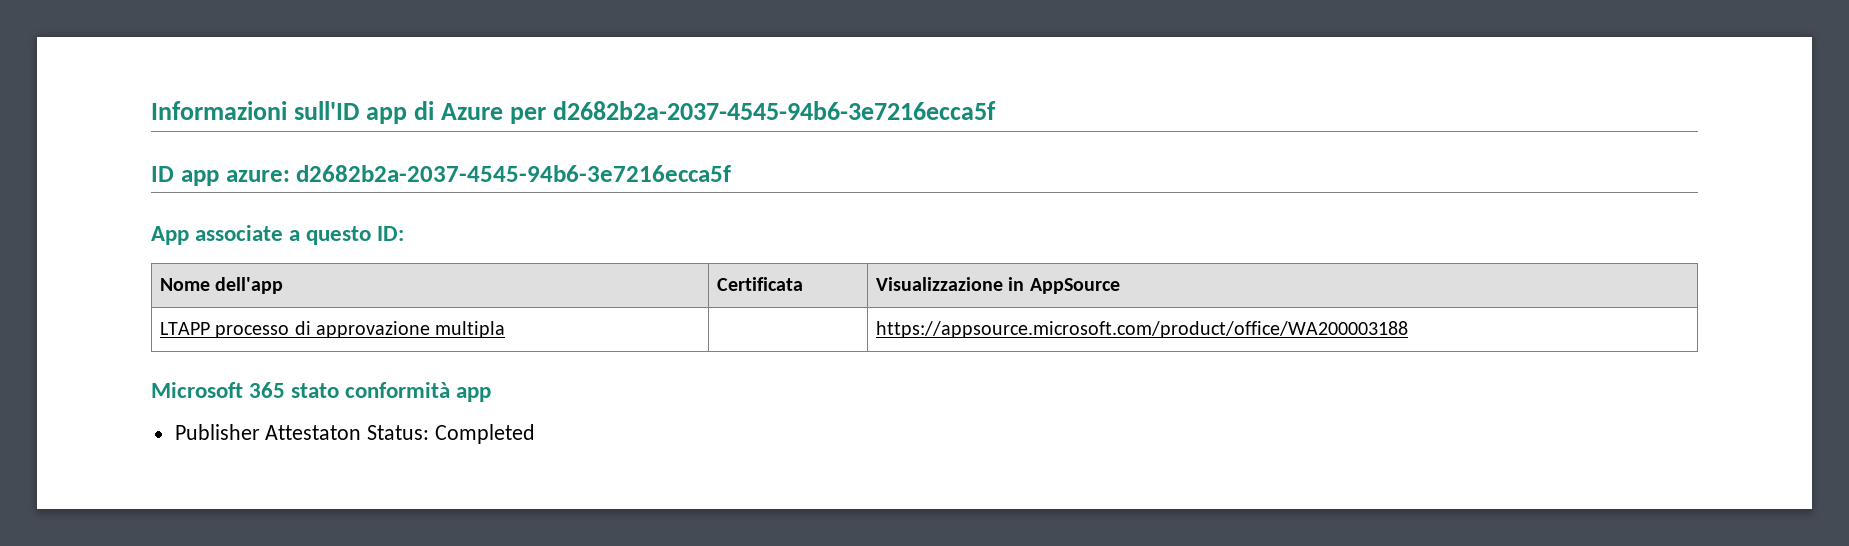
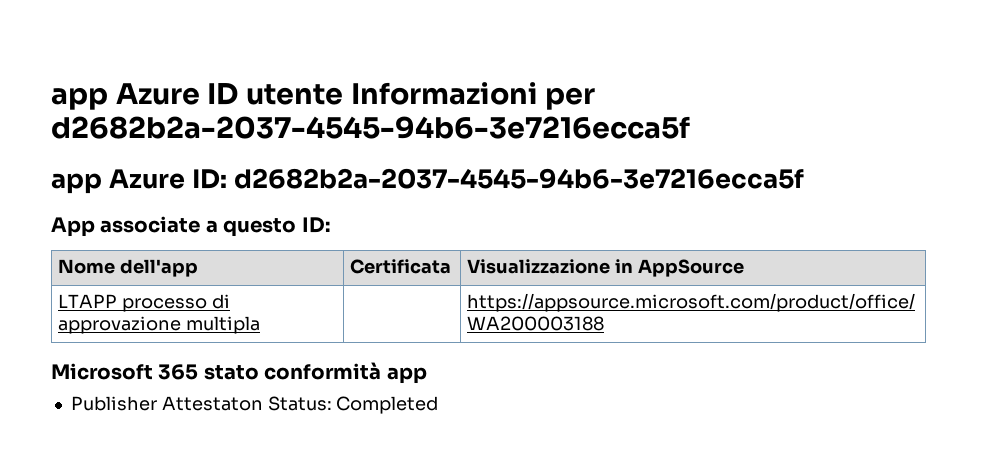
- Informazioni sull'ID app di Azure per d2682b2a-2037-4545-94b6-3e7216ecca5f
+ app Azure ID utente Informazioni per d2682b2a-2037-4545-94b6-3e7216ecca5f
- ID app azure: d2682b2a-2037-4545-94b6-3e7216ecca5f
+ app Azure ID: d2682b2a-2037-4545-94b6-3e7216ecca5f

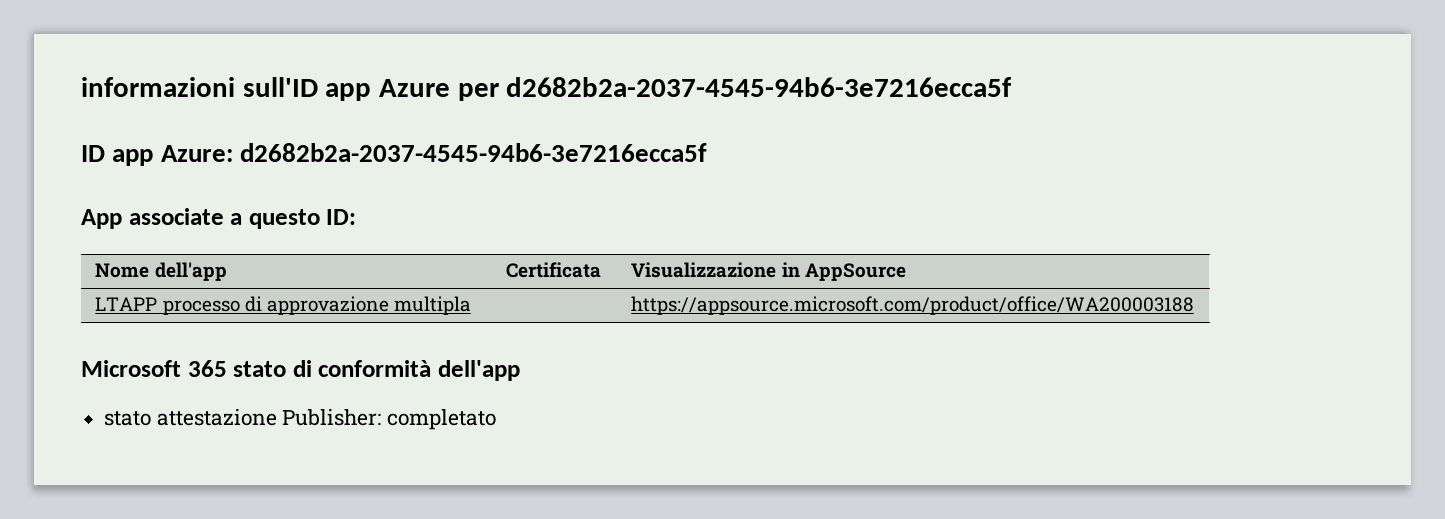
- app Azure ID utente Informazioni per d2682b2a-2037-4545-94b6-3e7216ecca5f
+ informazioni sull'ID app Azure per d2682b2a-2037-4545-94b6-3e7216ecca5f
- app Azure ID: d2682b2a-2037-4545-94b6-3e7216ecca5f
+ ID app Azure: d2682b2a-2037-4545-94b6-3e7216ecca5f
- Microsoft 365 stato conformità app
- Publisher Attestaton Status: Completed
+ Microsoft 365 stato di conformità dell'app
+ stato attestazione Publisher: completato

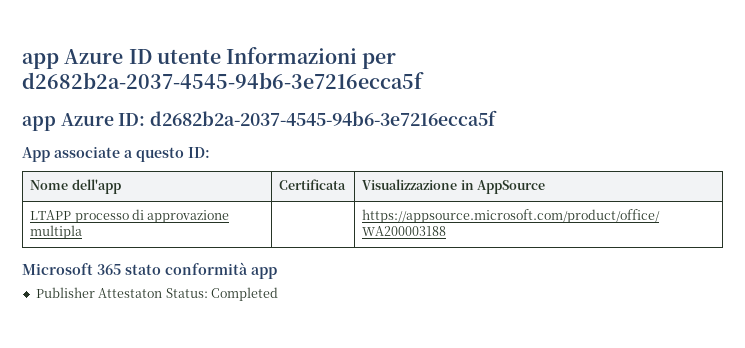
- informazioni sull'ID app Azure per d2682b2a-2037-4545-94b6-3e7216ecca5f
+ app Azure ID utente Informazioni per d2682b2a-2037-4545-94b6-3e7216ecca5f
- ID app Azure: d2682b2a-2037-4545-94b6-3e7216ecca5f
+ app Azure ID: d2682b2a-2037-4545-94b6-3e7216ecca5f
- Microsoft 365 stato di conformità dell'app
- stato attestazione Publisher: completato
+ Microsoft 365 stato conformità app
+ Publisher Attestaton Status: Completed

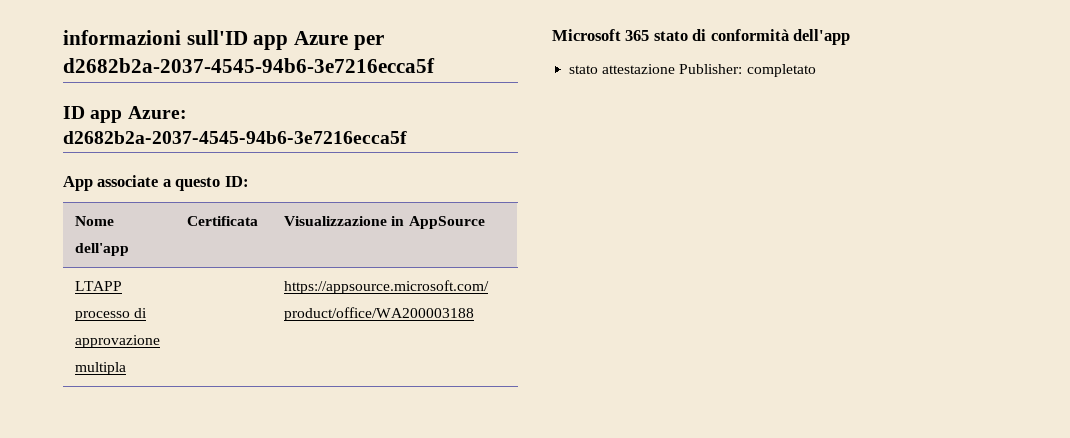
- app Azure ID utente Informazioni per d2682b2a-2037-4545-94b6-3e7216ecca5f
+ informazioni sull'ID app Azure per d2682b2a-2037-4545-94b6-3e7216ecca5f
- app Azure ID: d2682b2a-2037-4545-94b6-3e7216ecca5f
+ ID app Azure: d2682b2a-2037-4545-94b6-3e7216ecca5f
- Microsoft 365 stato conformità app
- Publisher Attestaton Status: Completed
+ Microsoft 365 stato di conformità dell'app
+ stato attestazione Publisher: completato

